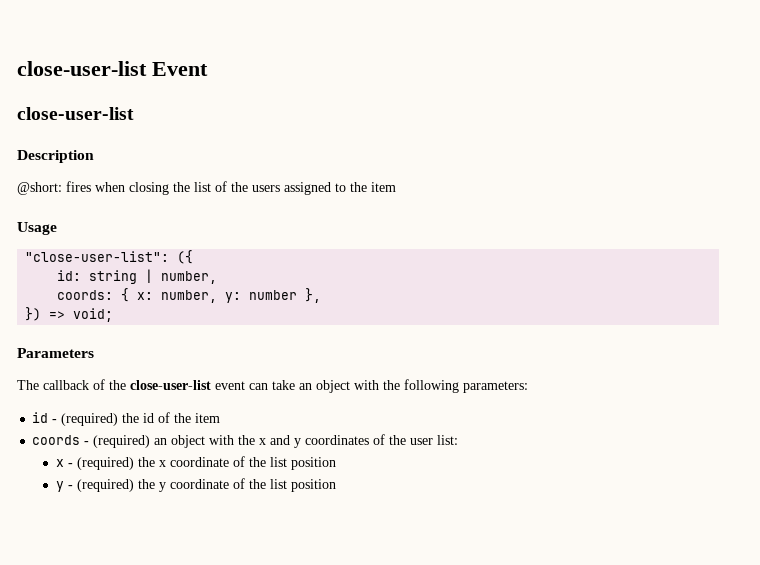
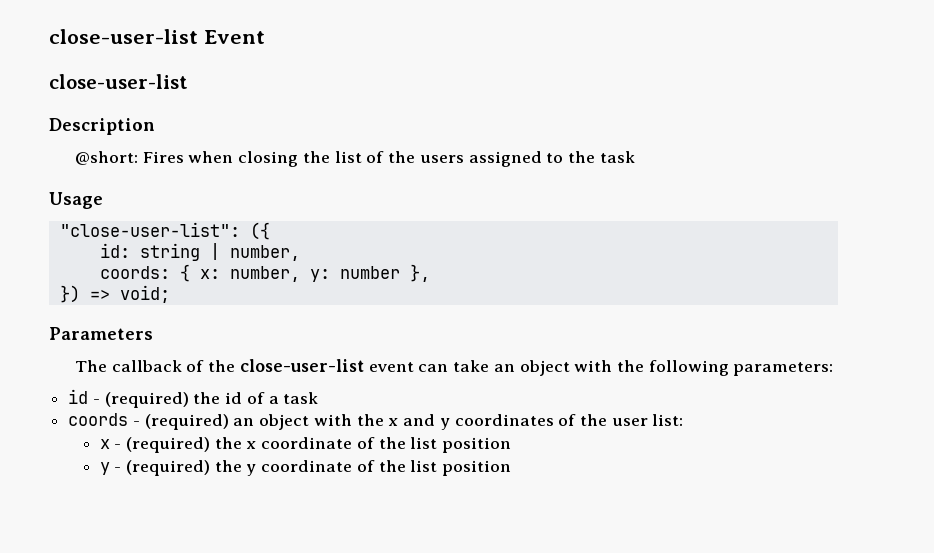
- @short: fires when closing the list of the users assigned to the item
+ @short: Fires when closing the list of the users assigned to the task
- id - (required) the id of the item
+ id - (required) the id of a task

